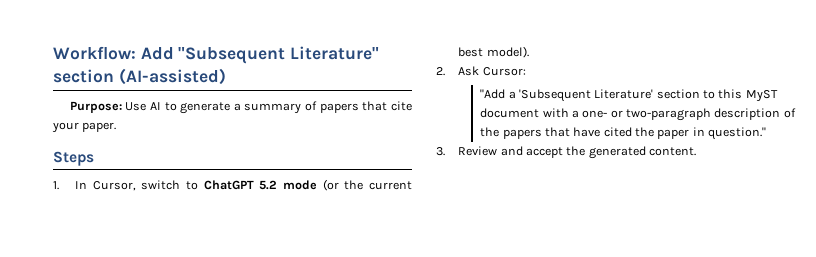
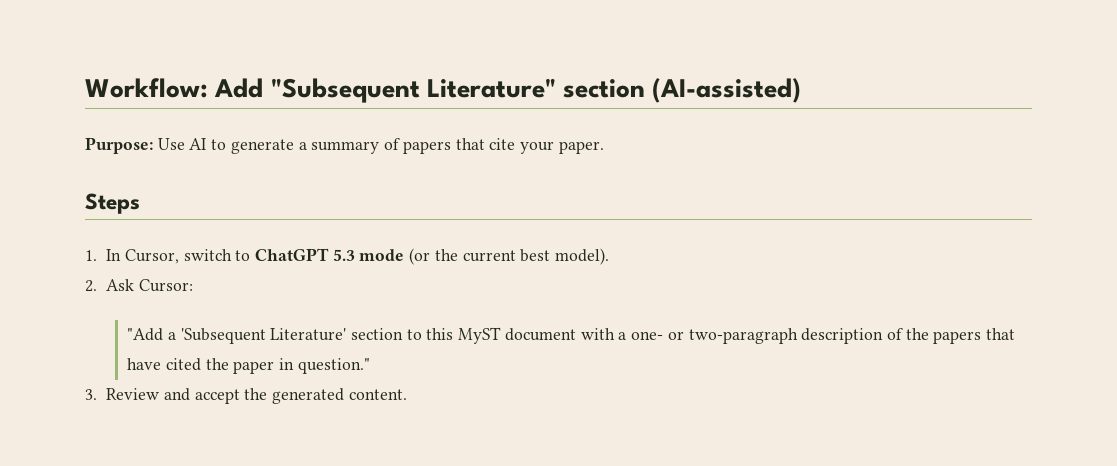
- 1. In Cursor, switch to ChatGPT 5.2 mode (or the current best model).
+ 1. In Cursor, switch to ChatGPT 5.3 mode (or the current best model).

